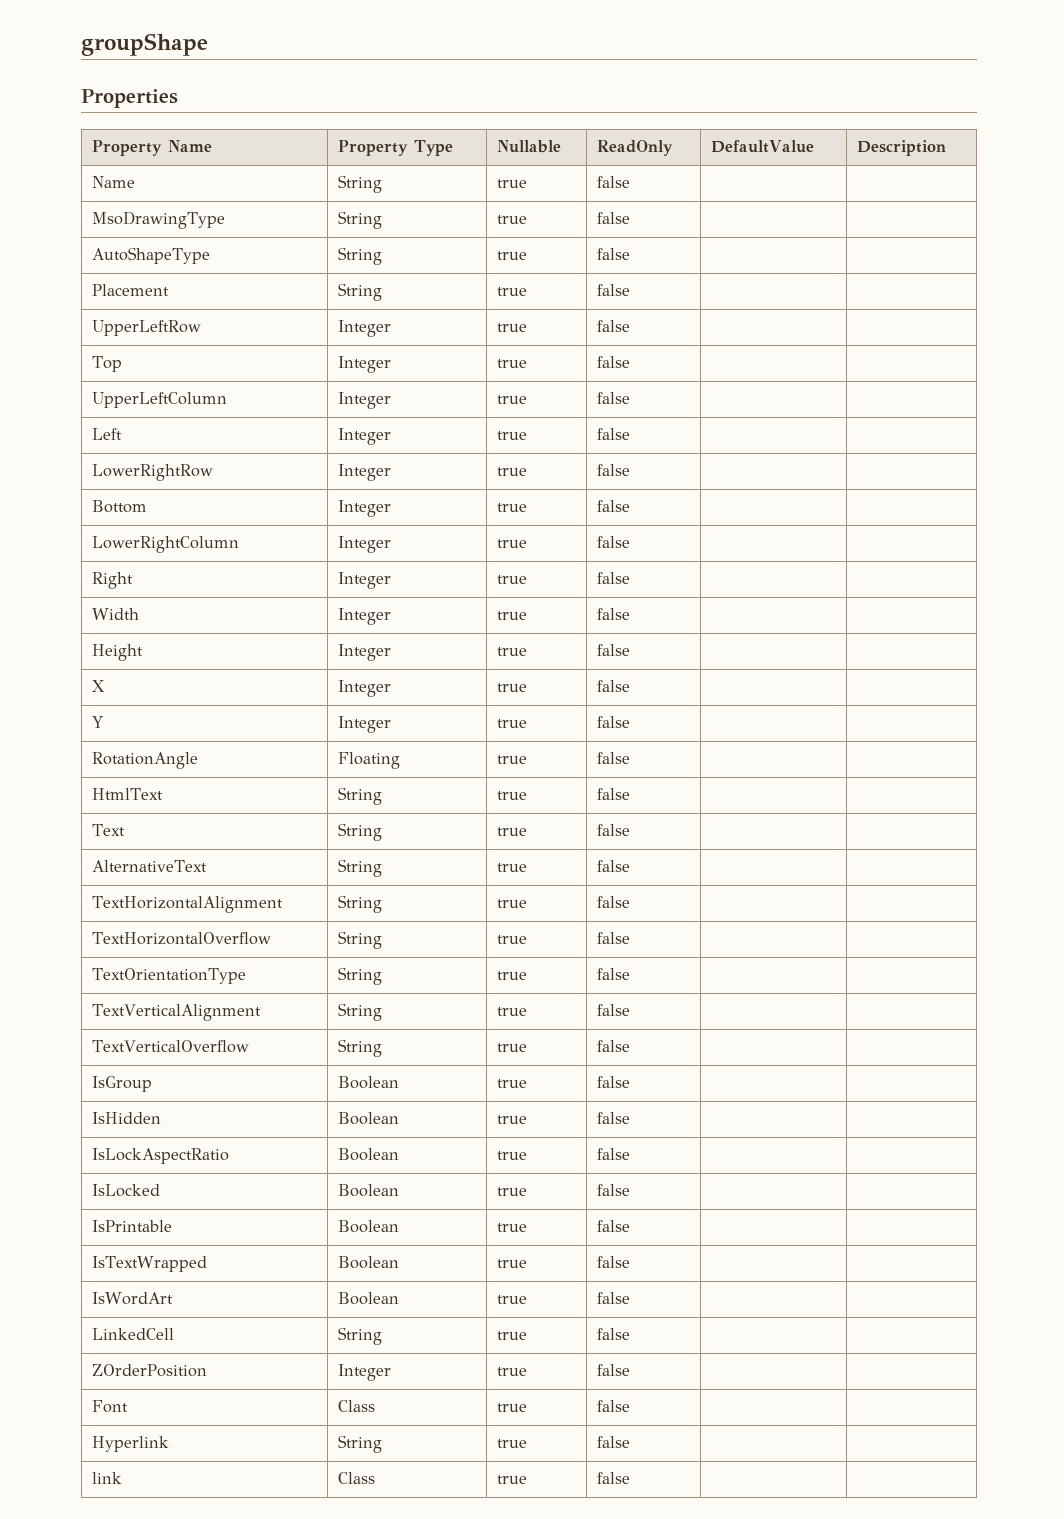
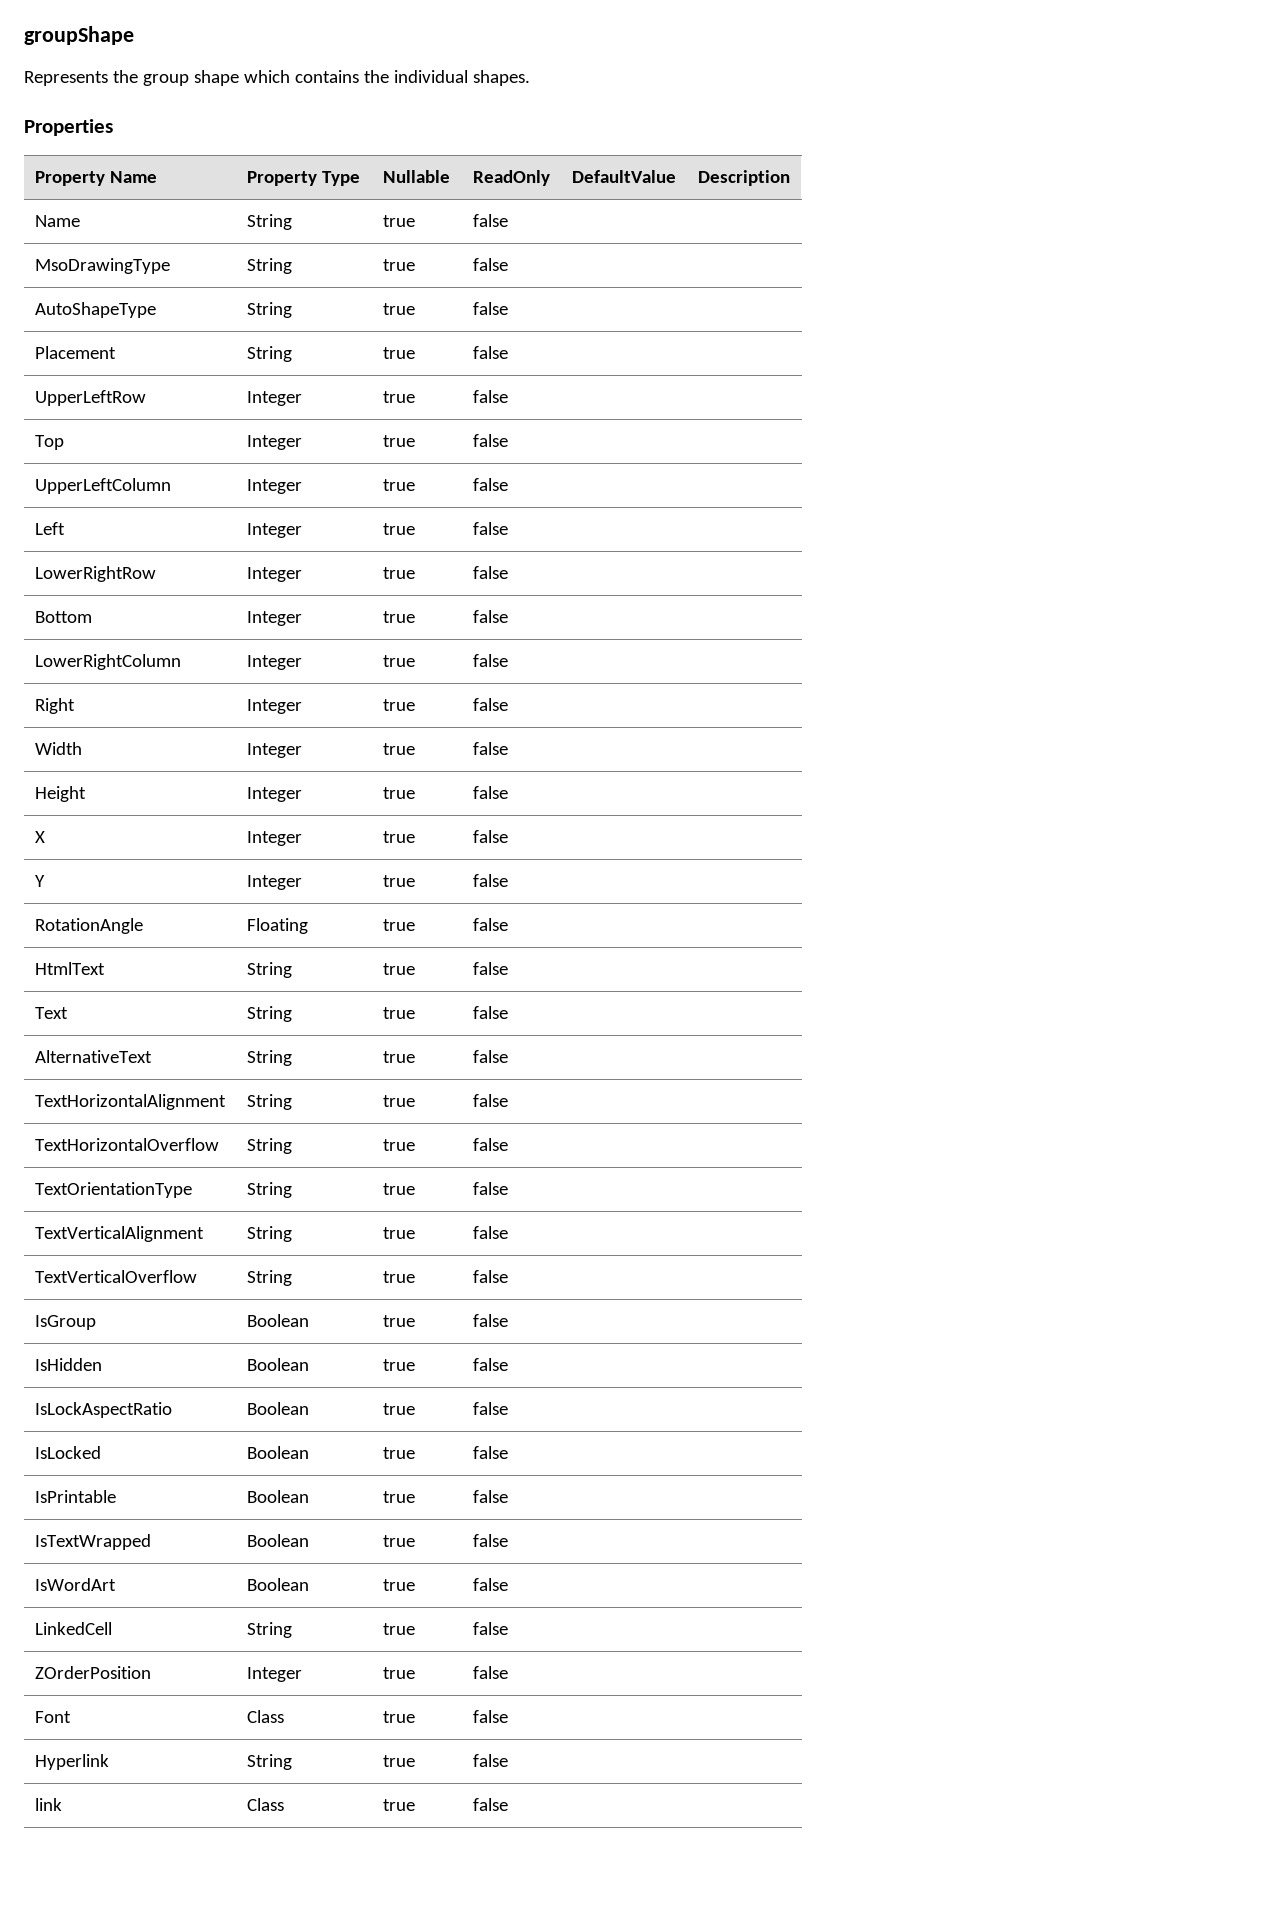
+ Represents the group shape which contains the individual shapes.

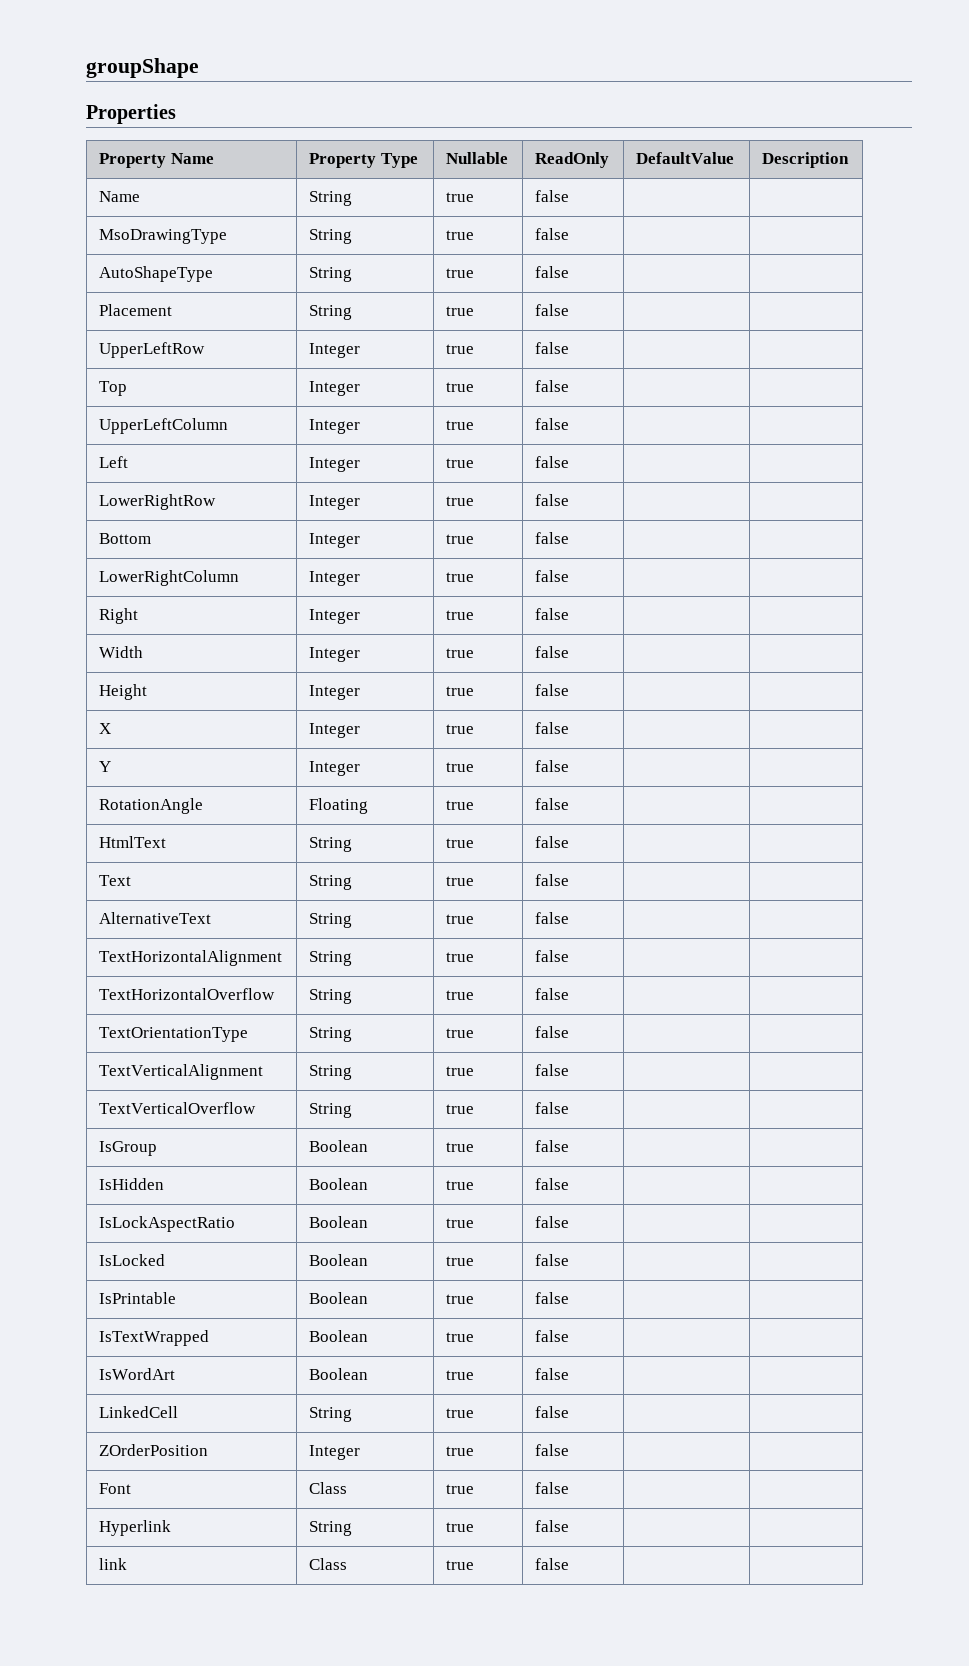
- Represents the group shape which contains the individual shapes.

